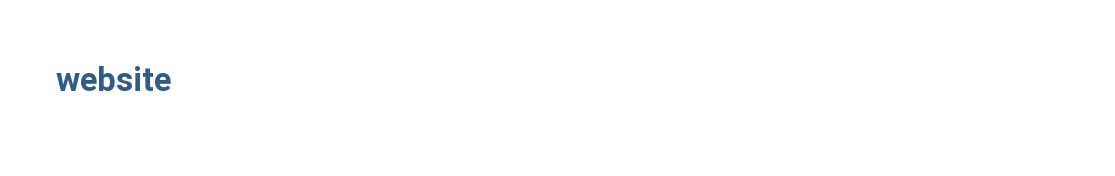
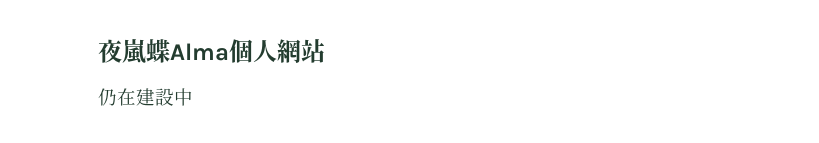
- website
+ 夜嵐蝶Alma個人網站
+ 仍在建設中

